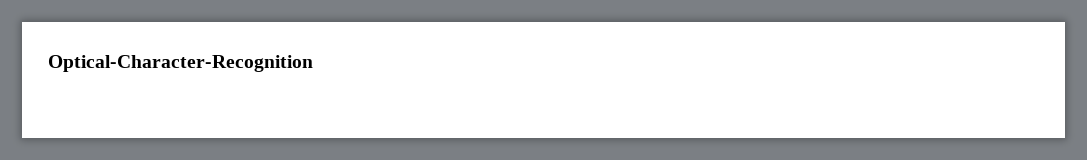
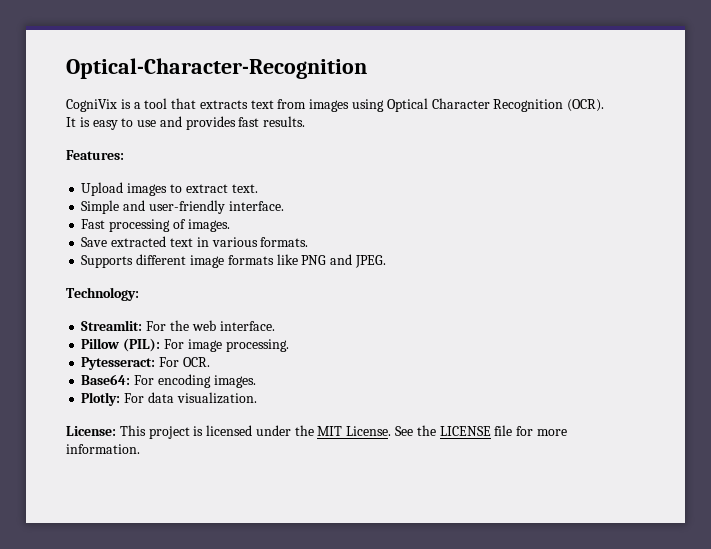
+ CogniVix is a tool that extracts text from images using Optical Character Recognition (OCR). It is easy to use and provides fast results.
+ Features:
+ Upload images to extract text.
+ Simple and user-friendly interface.
+ Fast processing of images.
+ Save extracted text in various formats.
+ Supports different image formats like PNG and JPEG.
+ Technology:
+ Streamlit: For the web interface.
+ Pillow (PIL): For image processing.
+ Pytesseract: For OCR.
+ Base64: For encoding images.
+ Plotly: For data visualization.
+ License: This project is licensed under the MIT License. See the LICENSE file for more information.

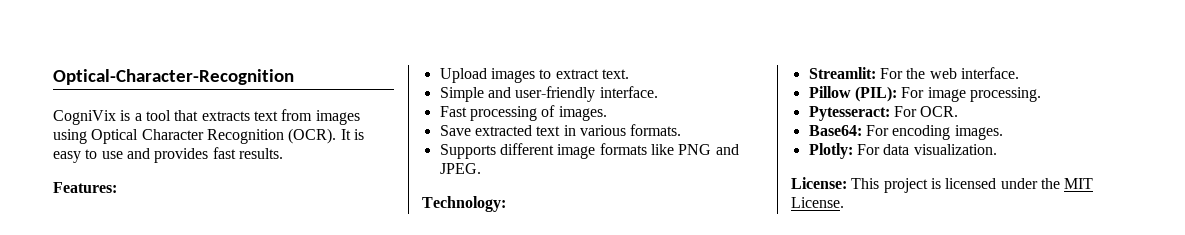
- See the LICENSE file for more information.

